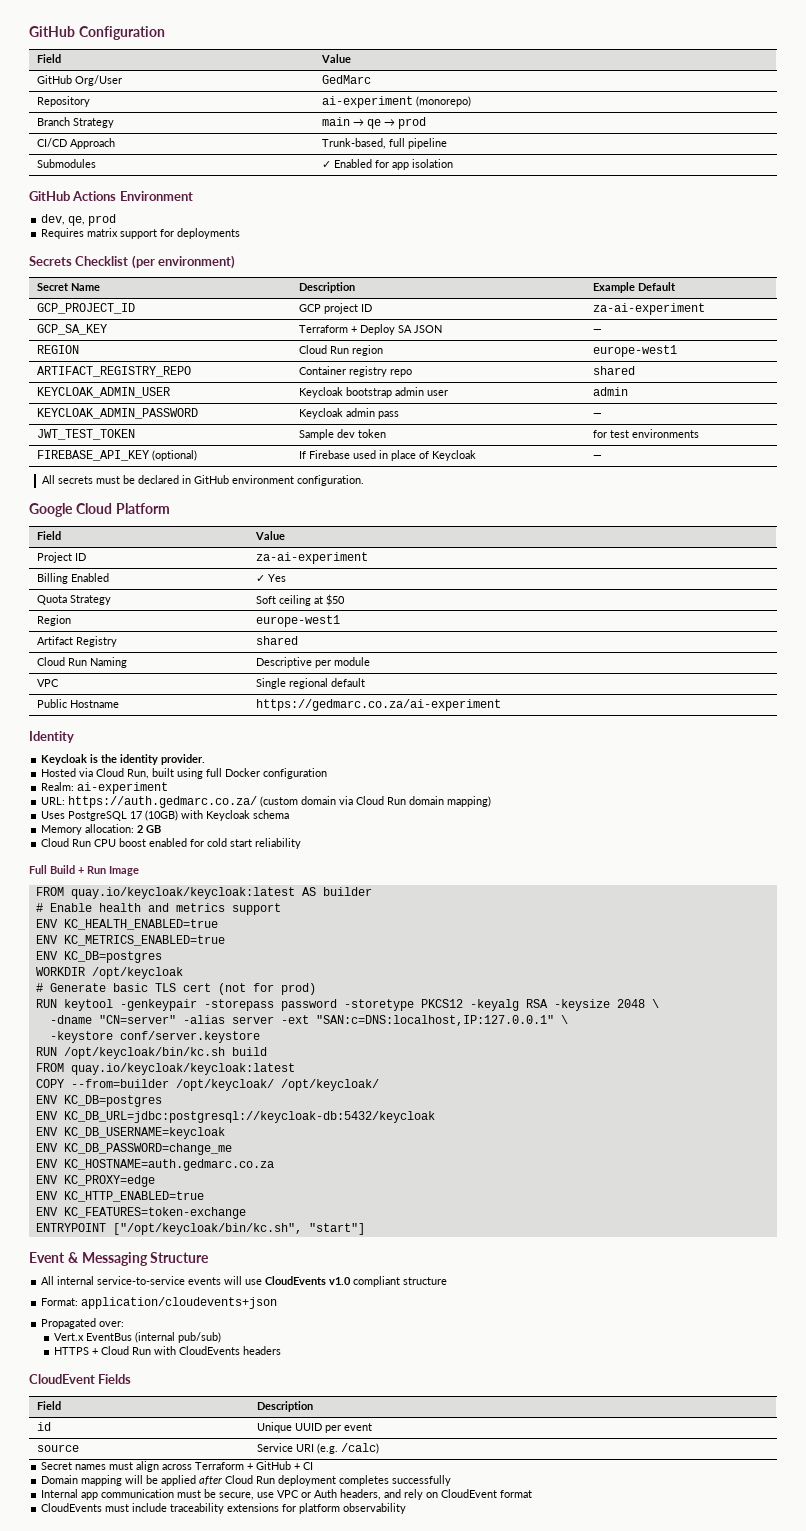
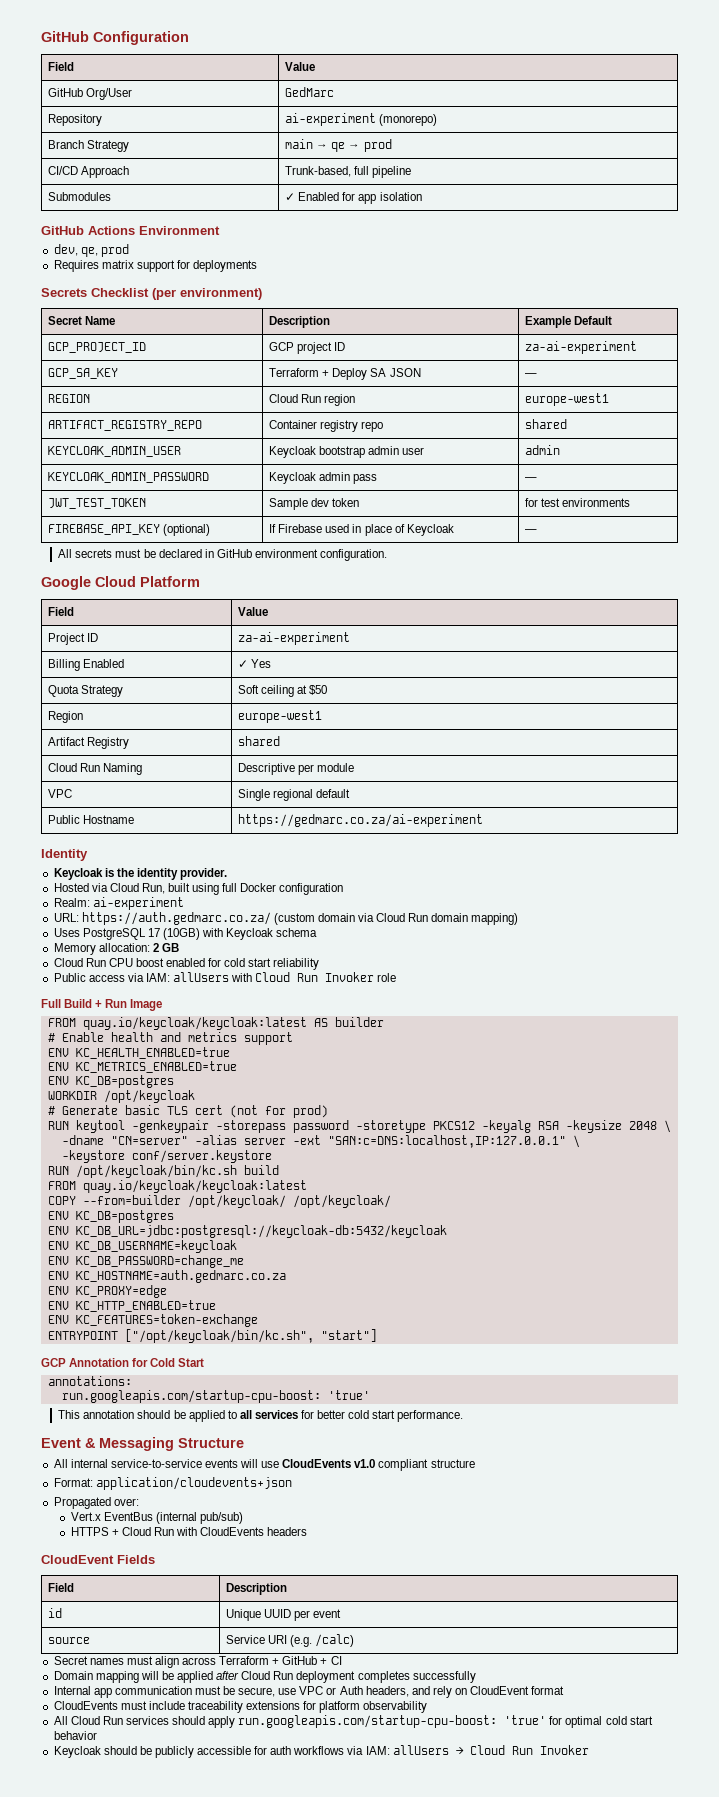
+ Public access via IAM: allUsers with Cloud Run Invoker role
+ GCP Annotation for Cold Start
+ annotations:
+ run.googleapis.com/startup-cpu-boost: 'true'
+ This annotation should be applied to all services for better cold start performance.
+ All Cloud Run services should apply run.googleapis.com/startup-cpu-boost: 'true' for optimal cold start behavior
+ Keycloak should be publicly accessible for auth workflows via IAM: allUsers → Cloud Run Invoker

